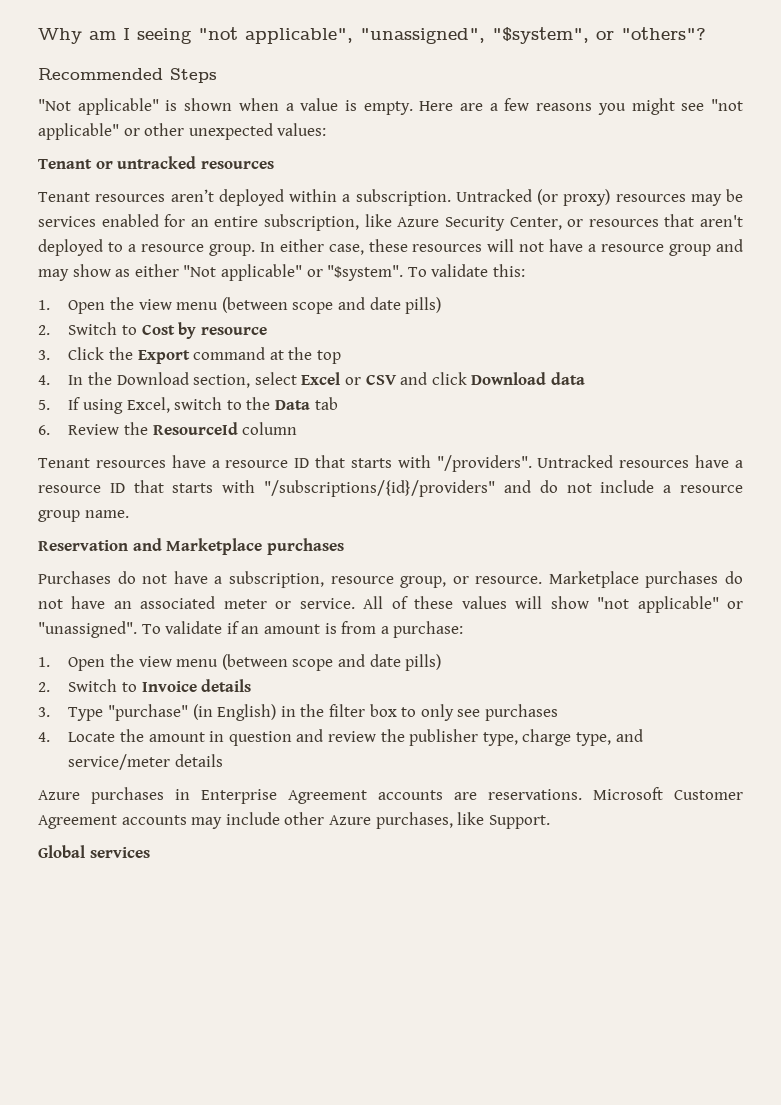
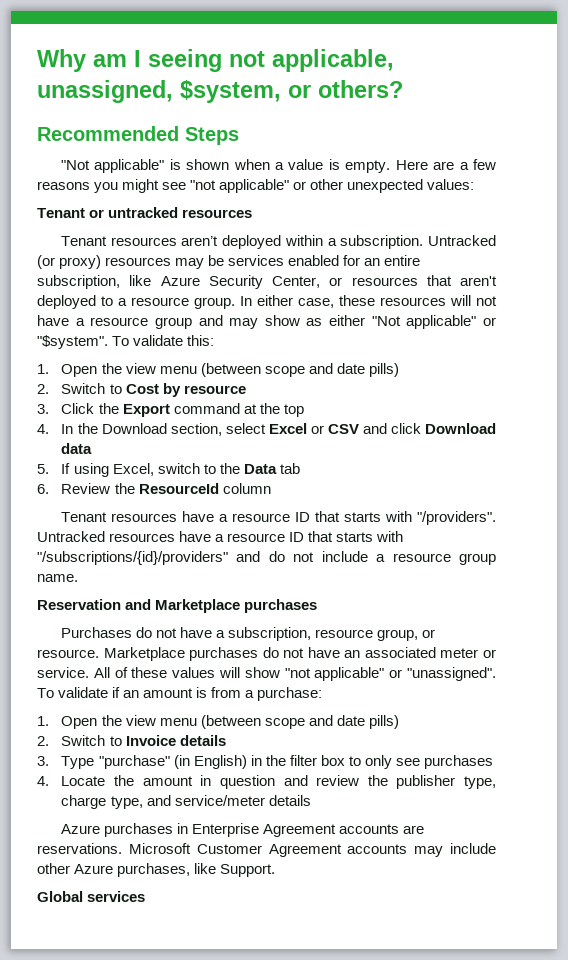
- Why am I seeing "not applicable", "unassigned", "$system", or "others"?
+ Why am I seeing not applicable, unassigned, $system, or others?

